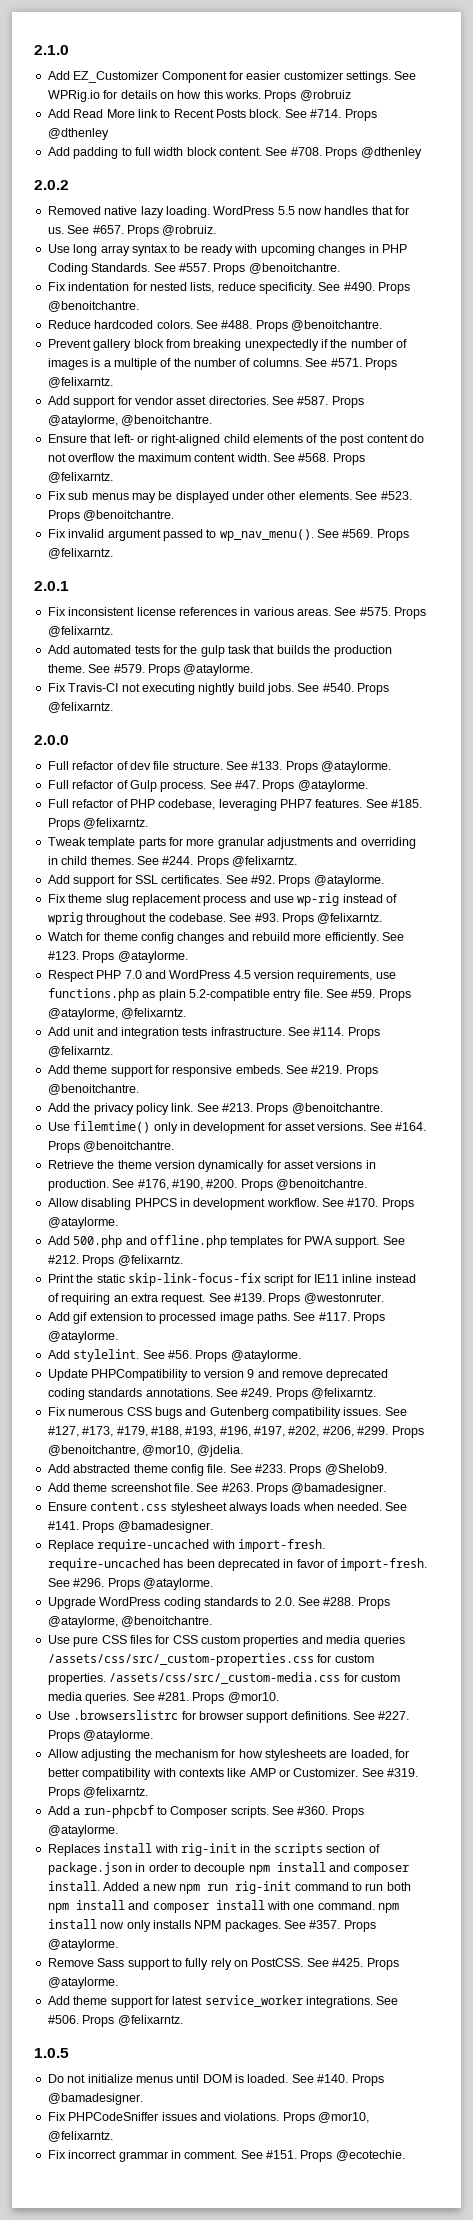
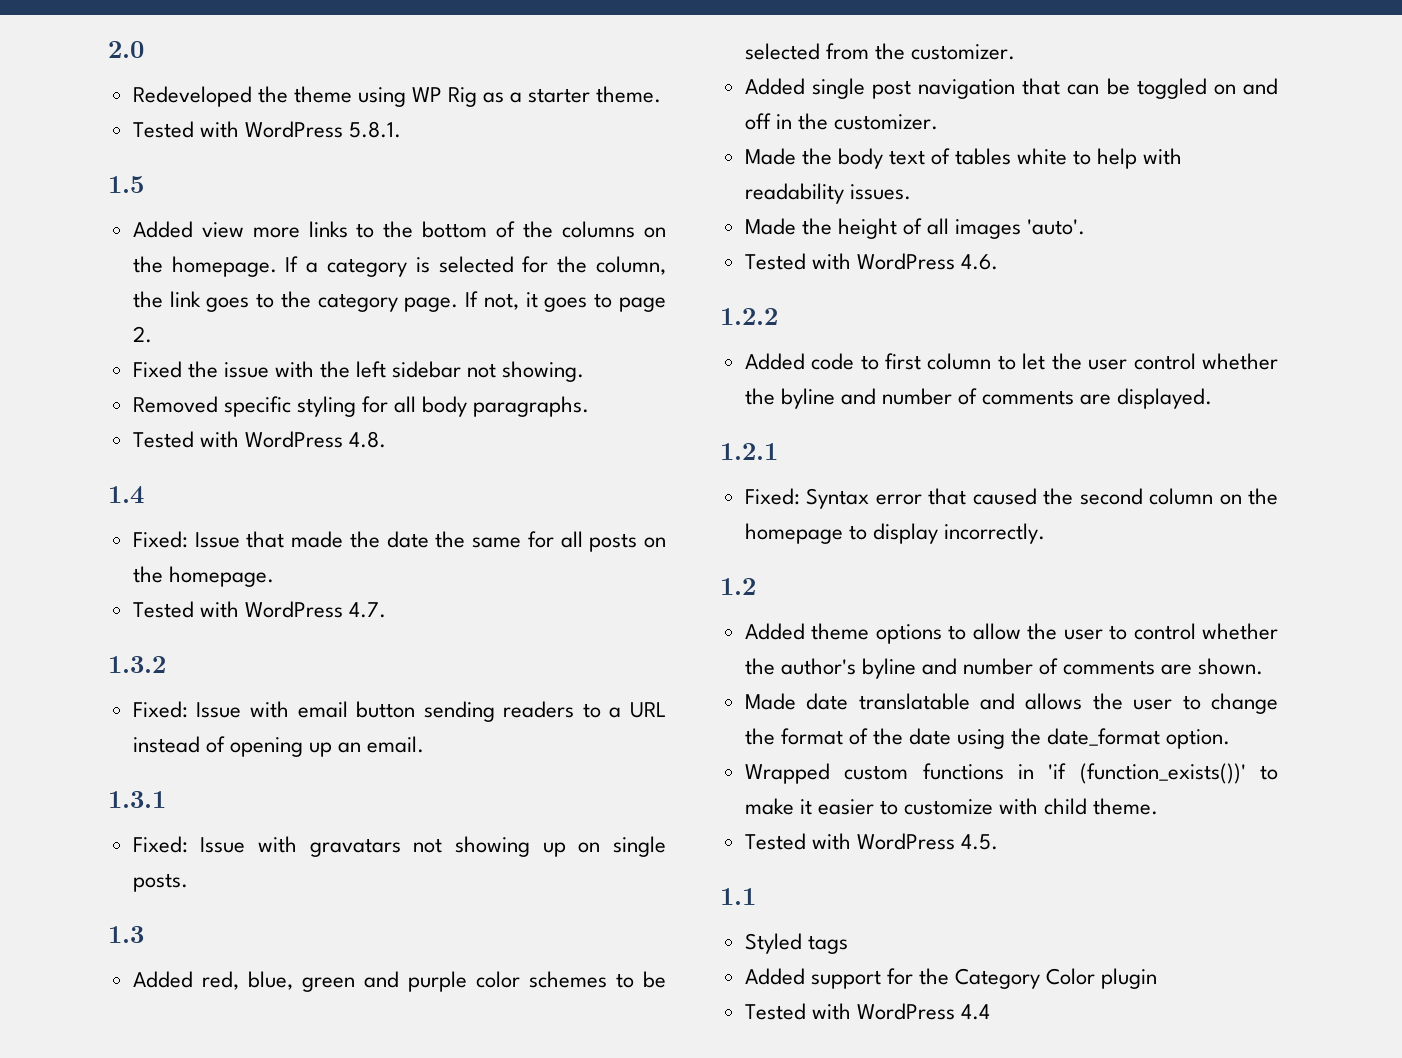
- 2.1.0
- Add EZ_Customizer Component for easier customizer settings. See WPRig.io for details on how this works. Props @robruiz
- Add Read More link to Recent Posts block. See #714. Props @dthenley
- Add padding to full width block content. See #708. Props @dthenley
- 2.0.2
- Removed native lazy loading. WordPress 5.5 now handles that for us. See #657. Props @robruiz.
- Use long array syntax to be ready with upcoming changes in PHP Coding Standards. See #557. Props @benoitchantre.
- Fix indentation for nested lists, reduce specificity. See #490. Props @benoitchantre.
- Reduce hardcoded colors. See #488. Props @benoitchantre.
- Prevent gallery block from breaking unexpectedly if the number of images is a multiple of the number of columns. See #571. Props @felixarntz.
- Add support for vendor asset directories. See #587. Props @ataylorme, @benoitchantre.
- Ensure that left- or right-aligned child elements of the post content do not overflow the maximum content width. See #568. Props @felixarntz.
- Fix sub menus may be displayed under other elements. See #523. Props @benoitchantre.
- Fix invalid argument passed to wp_nav_menu(). See #569. Props @felixarntz.
- 2.0.1
- Fix inconsistent license references in various areas. See #575. Props @felixarntz.
- Add automated tests for the gulp task that builds the production theme. See #579. Props @ataylorme.
- Fix Travis-CI not executing nightly build jobs. See #540. Props @felixarntz.
- 2.0.0
- Full refactor of dev file structure. See #133. Props @ataylorme.
- Full refactor of Gulp process. See #47. Props @ataylorme.
- Full refactor of PHP codebase, leveraging PHP7 features. See #185. Props @felixarntz.
- Tweak template parts for more granular adjustments and overriding in child themes. See #244. Props @felixarntz.
- Add support for SSL certificates. See #92. Props @ataylorme.
- Fix theme slug replacement process and use wp-rig instead of wprig throughout the codebase. See #93. Props @felixarntz.
- Watch for theme config changes and rebuild more efficiently. See #123. Props @ataylorme.
- Respect PHP 7.0 and WordPress 4.5 version requirements, use functions.php as plain 5.2-compatible entry file. See #59. Props @ataylorme, @felixarntz.
- Add unit and integration tests infrastructure. See #114. Props @felixarntz.
- Add theme support for responsive embeds. See #219. Props @benoitchantre.
- Add the privacy policy link. See #213. Props @benoitchantre.
- Use filemtime() only in development for asset versions. See #164. Props @benoitchantre.
- Retrieve the theme version dynamically for asset versions in production. See #176, #190, #200. Props @benoitchantre.
- Allow disabling PHPCS in development workflow. See #170. Props @ataylorme.
- Add 500.php and offline.php templates for PWA support. See #212. Props @felixarntz.
- Print the static skip-link-focus-fix script for IE11 inline instead of requiring an extra request. See #139. Props @westonruter.
- Add gif extension to processed image paths. See #117. Props @ataylorme.
- Add stylelint. See #56. Props @ataylorme.
- Update PHPCompatibility to version 9 and remove deprecated coding standards annotations. See #249. Props @felixarntz.
- Fix numerous CSS bugs and Gutenberg compatibility issues. See #127, #173, #179, #188, #193, #196, #197, #202, #206, #299. Props @benoitchantre, @mor10, @jdelia.
- Add abstracted theme config file. See #233. Props @Shelob9.
- Add theme screenshot file. See #263. Props @bamadesigner.
- Ensure content.css stylesheet always loads when needed. See #141. Props @bamadesigner.
- Replace require-uncached with import-fresh. require-uncached has been deprecated in favor of import-fresh. See #296. Props @ataylorme.
- Upgrade WordPress coding standards to 2.0. See #288. Props @ataylorme, @benoitchantre.
- Use pure CSS files for CSS custom properties and media queries /assets/css/src/_custom-properties.css for custom properties. /assets/css/src/_custom-media.css for custom media queries. See #281. Props @mor10.
- Use .browserslistrc for browser support definitions. See #227. Props @ataylorme.
- Allow adjusting the mechanism for how stylesheets are loaded, for better compatibility with contexts like AMP or Customizer. See #319. Props @felixarntz.
- Add a run-phpcbf to Composer scripts. See #360. Props @ataylorme.
- Replaces install with rig-init in the scripts section of package.json in order to decouple npm install and composer install. Added a new npm run rig-init command to run both npm install and composer install with one command. npm install now only installs NPM packages. See #357. Props @ataylorme.
- Remove Sass support to fully rely on PostCSS. See #425. Props @ataylorme.
- Add theme support for latest service_worker integrations. See #506. Props @felixarntz.
- 1.0.5
- Do not initialize menus until DOM is loaded. See #140. Props @bamadesigner.
- Fix PHPCodeSniffer issues and violations. Props @mor10, @felixarntz.
- Fix incorrect grammar in comment. See #151. Props @ecotechie.
+ 2.0
+ Redeveloped the theme using WP Rig as a starter theme.
+ Tested with WordPress 5.8.1.
+ 1.5
+ Added view more links to the bottom of the columns on the homepage. If a category is selected for the column, the link goes to the category page. If not, it goes to page 2.
+ Fixed the issue with the left sidebar not showing.
+ Removed specific styling for all body paragraphs.
+ Tested with WordPress 4.8.
+ 1.4
+ Fixed: Issue that made the date the same for all posts on the homepage.
+ Tested with WordPress 4.7.
+ 1.3.2
+ Fixed: Issue with email button sending readers to a URL instead of opening up an email.
+ 1.3.1
+ Fixed: Issue with gravatars not showing up on single posts.
+ 1.3
+ Added red, blue, green and purple color schemes to be selected from the customizer.
+ Added single post navigation that can be toggled on and off in the customizer.
+ Made the body text of tables white to help with readability issues.
+ Made the height of all images 'auto'.
+ Tested with WordPress 4.6.
+ 1.2.2
+ Added code to first column to let the user control whether the byline and number of comments are displayed.
+ 1.2.1
+ Fixed: Syntax error that caused the second column on the homepage to display incorrectly.
+ 1.2
+ Added theme options to allow the user to control whether the author's byline and number of comments are shown.
+ Made date translatable and allows the user to change the format of the date using the date_format option.
+ Wrapped custom functions in 'if (function_exists())' to make it easier to customize with child theme.
+ Tested with WordPress 4.5.
+ 1.1
+ Styled tags
+ Added support for the Category Color plugin
+ Tested with WordPress 4.4

